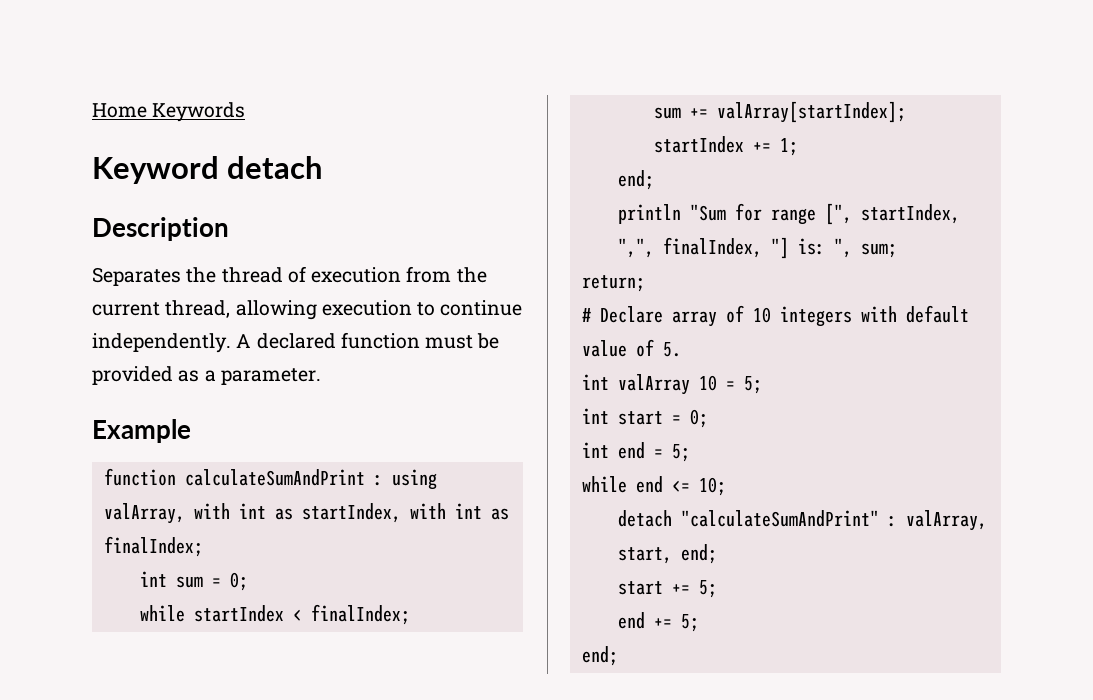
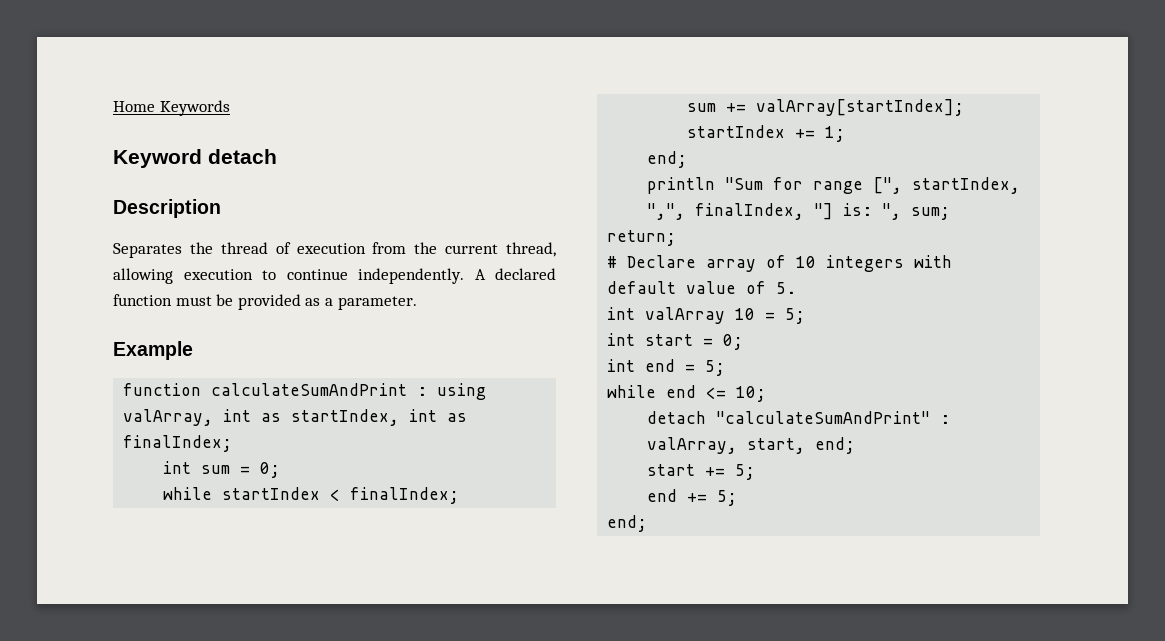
- function calculateSumAndPrint : using valArray, with int as startIndex, with int as finalIndex;
+ function calculateSumAndPrint : using valArray, int as startIndex, int as finalIndex;

